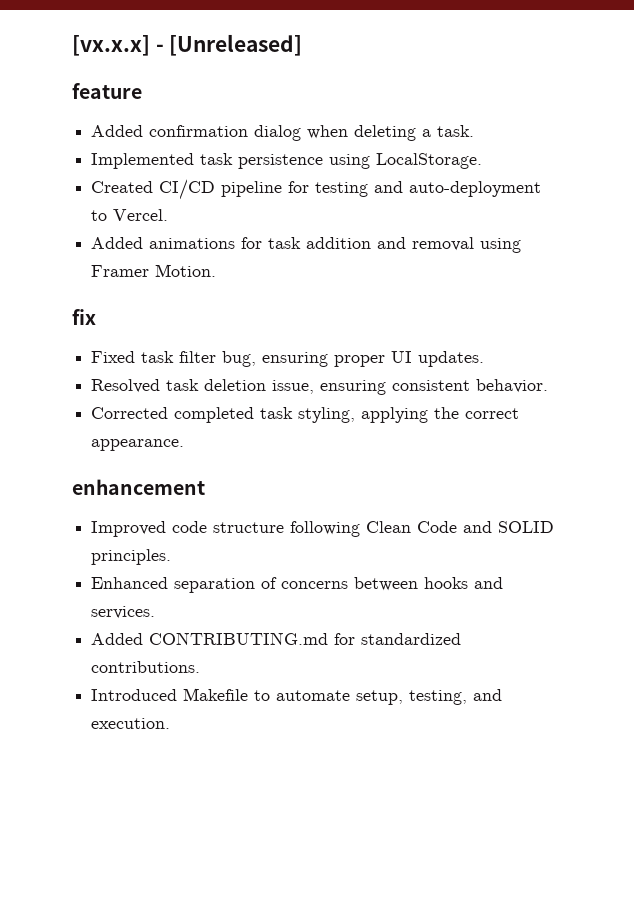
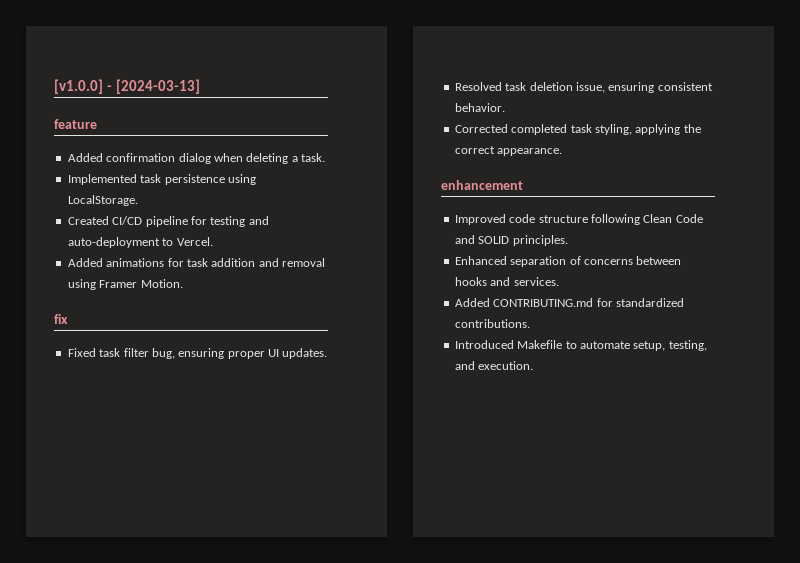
- [vx.x.x] - [Unreleased]
+ [v1.0.0] - [2024-03-13]

